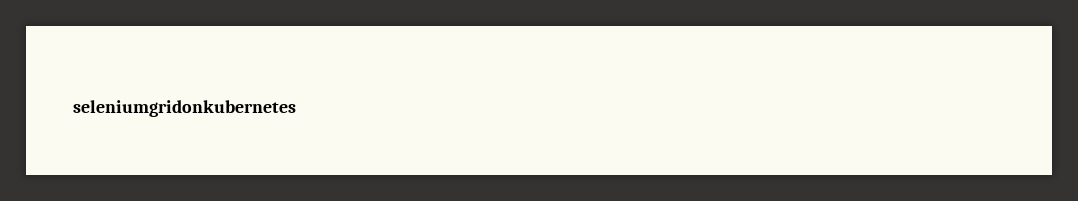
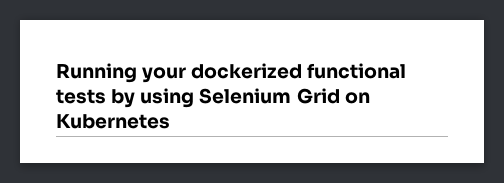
- seleniumgridonkubernetes
+ Running your dockerized functional tests by using Selenium Grid on Kubernetes

